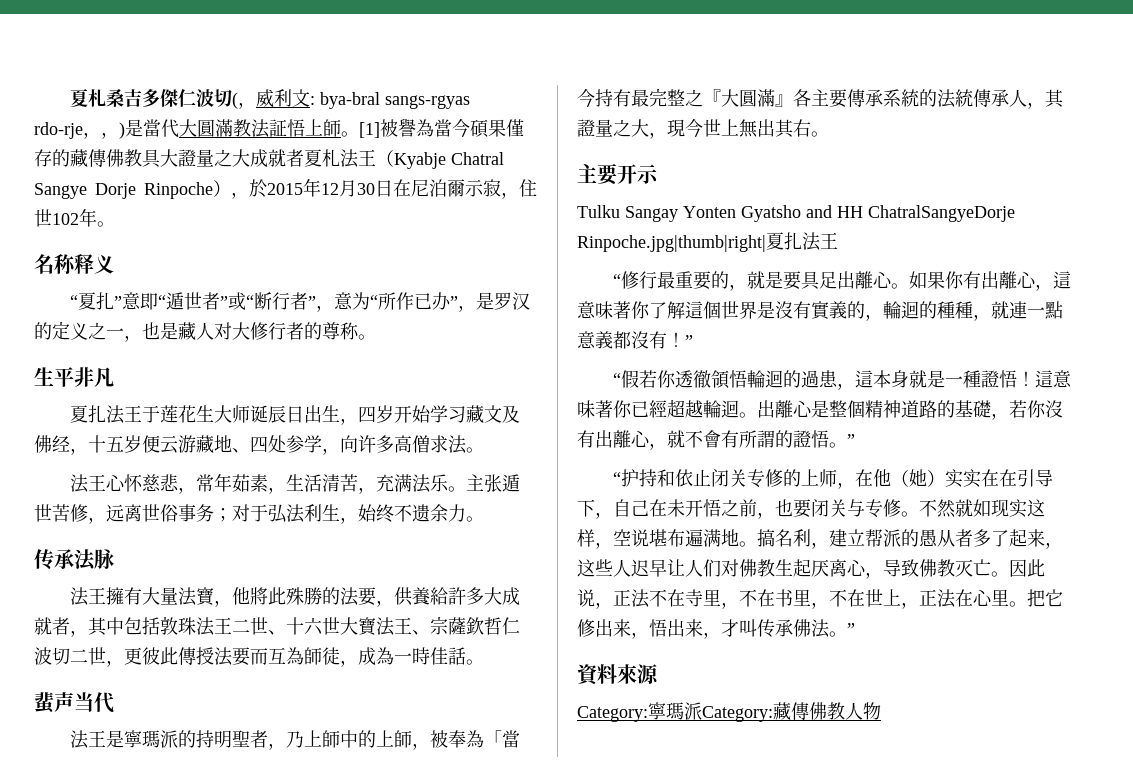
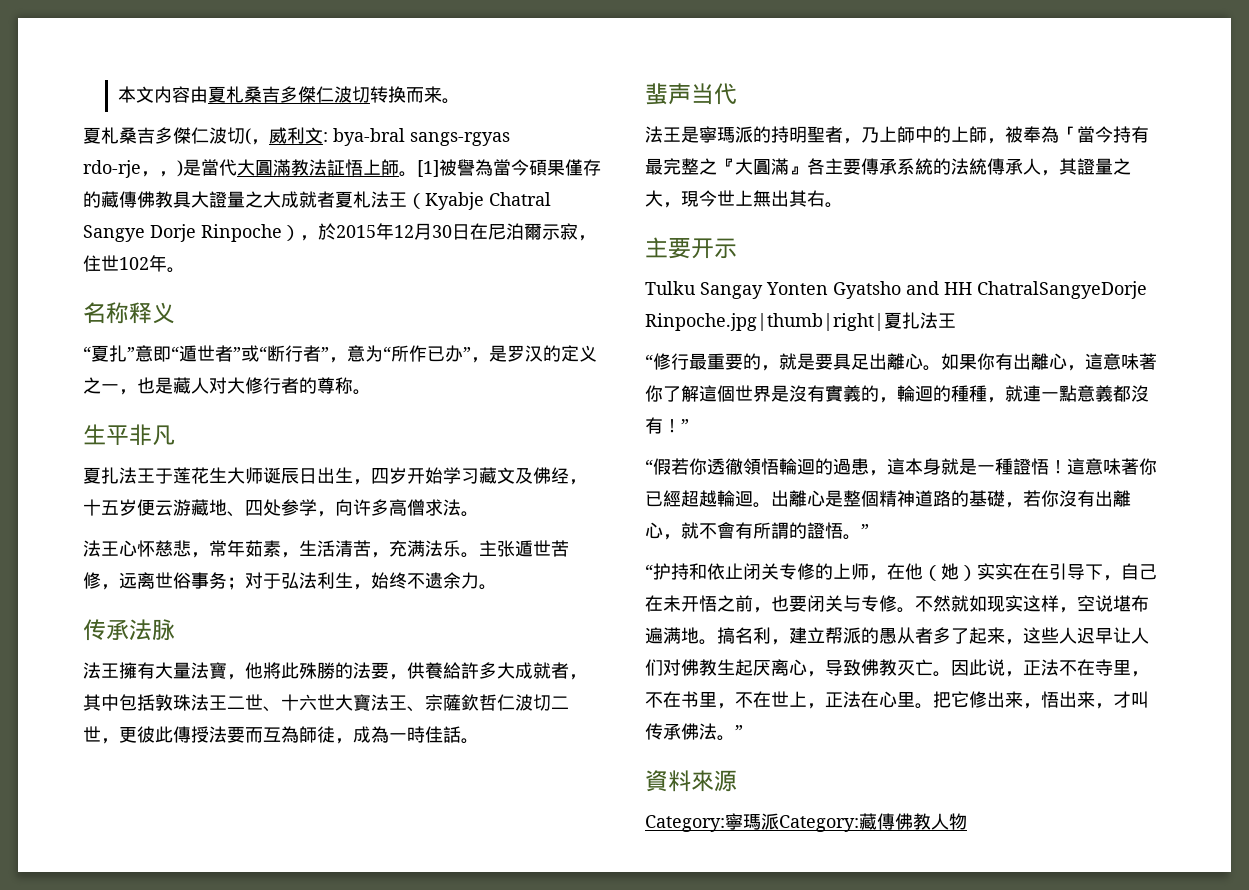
+ 本文内容由夏札桑吉多傑仁波切转换而来。

